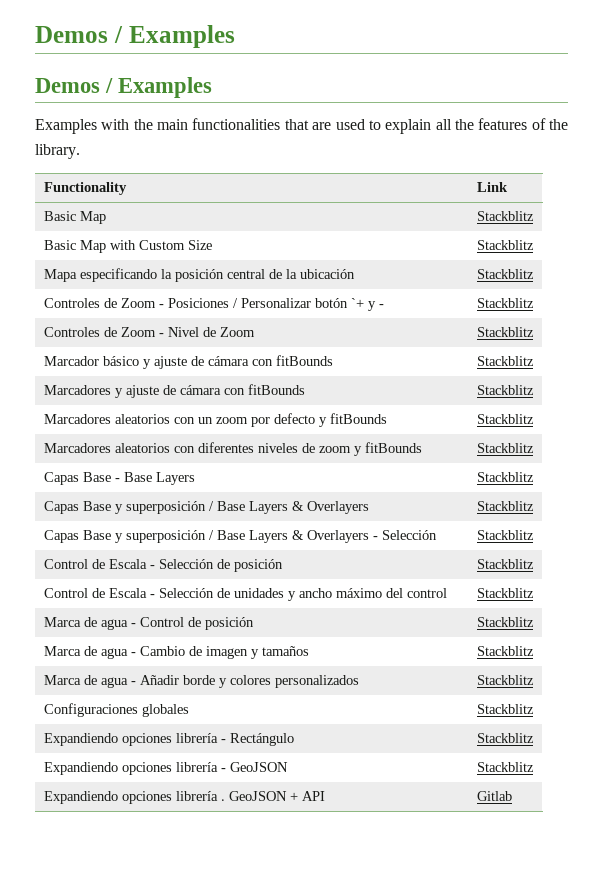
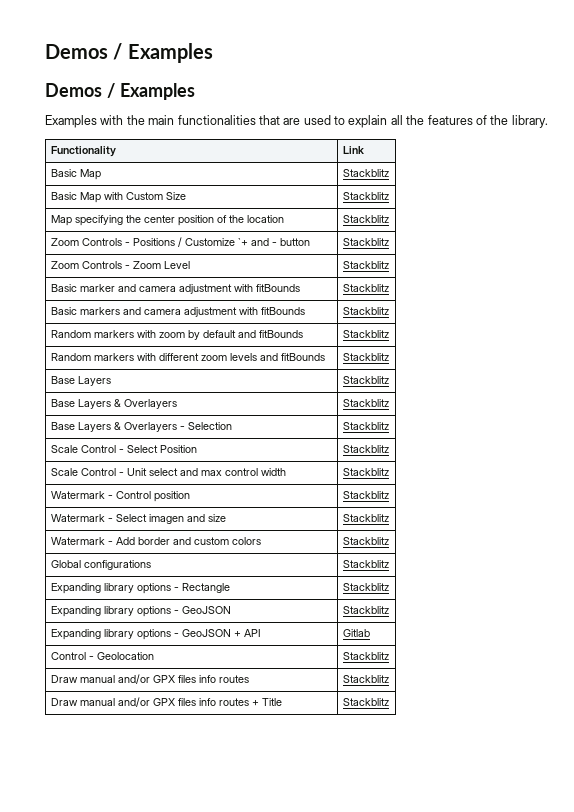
- Mapa especificando la posición central de la ubicación | Stackblitz
- Controles de Zoom - Posiciones / Personalizar botón `+ y - | Stackblitz
- Controles de Zoom - Nivel de Zoom | Stackblitz
- Marcador básico y ajuste de cámara con fitBounds | Stackblitz
- Marcadores y ajuste de cámara con fitBounds | Stackblitz
- Marcadores aleatorios con un zoom por defecto y fitBounds | Stackblitz
- Marcadores aleatorios con diferentes niveles de zoom y fitBounds | Stackblitz
- Capas Base - Base Layers | Stackblitz
+ Map specifying the center position of the location | Stackblitz
+ Zoom Controls - Positions / Customize `+ and - button | Stackblitz
+ Zoom Controls - Zoom Level | Stackblitz
+ Basic marker and camera adjustment with fitBounds | Stackblitz
+ Basic markers and camera adjustment with fitBounds | Stackblitz
+ Random markers with zoom by default and fitBounds | Stackblitz
+ Random markers with different zoom levels and fitBounds | Stackblitz
+ Base Layers | Stackblitz
- Capas Base y superposición / Base Layers & Overlayers | Stackblitz
+ Base Layers & Overlayers | Stackblitz
- Capas Base y superposición / Base Layers & Overlayers - Selección | Stackblitz
- Control de Escala - Selección de posición | Stackblitz
- Control de Escala - Selección de unidades y ancho máximo del control | Stackblitz
- Marca de agua - Control de posición | Stackblitz
- Marca de agua - Cambio de imagen y tamaños | Stackblitz
- Marca de agua - Añadir borde y colores personalizados | Stackblitz
- Configuraciones globales | Stackblitz
- Expandiendo opciones librería - Rectángulo | Stackblitz
- Expandiendo opciones librería - GeoJSON | Stackblitz
+ Base Layers & Overlayers - Selection | Stackblitz
+ Scale Control - Select Position | Stackblitz
+ Scale Control - Unit select and max control width | Stackblitz
+ Watermark - Control position | Stackblitz
+ Watermark - Select imagen and size | Stackblitz
+ Watermark - Add border and custom colors | Stackblitz
+ Global configurations | Stackblitz
+ Expanding library options - Rectangle | Stackblitz
+ Expanding library options - GeoJSON | Stackblitz
- Expandiendo opciones librería . GeoJSON + API | Gitlab
+ Expanding library options - GeoJSON + API | Gitlab
+ Control - Geolocation | Stackblitz
+ Draw manual and/or GPX files info routes | Stackblitz
+ Draw manual and/or GPX files info routes + Title | Stackblitz

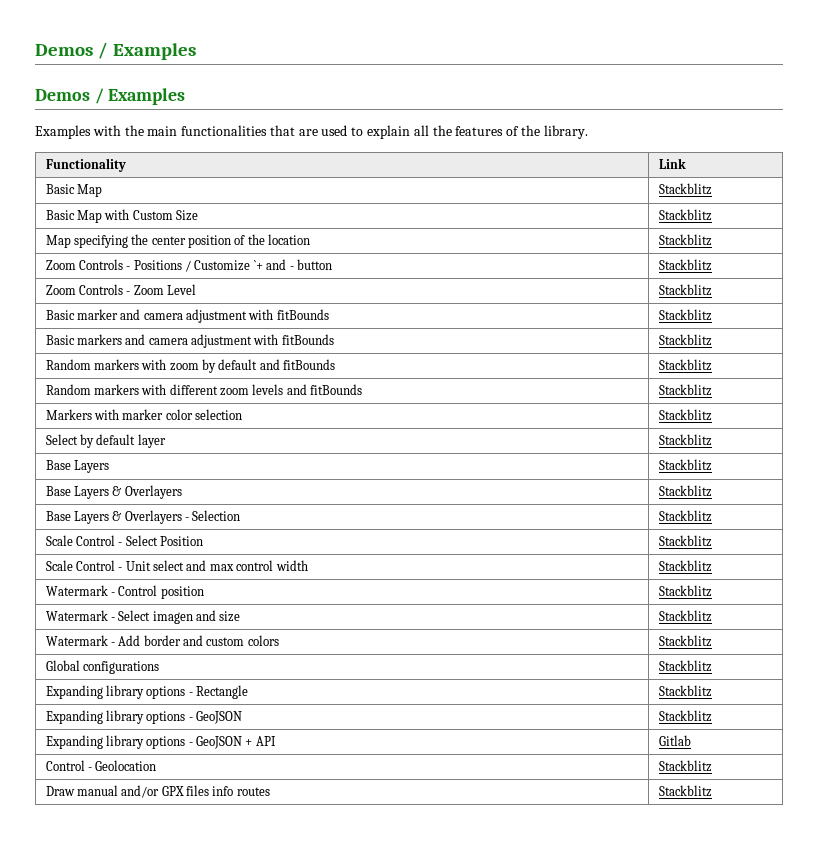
+ Markers with marker color selection | Stackblitz
+ Select by default layer | Stackblitz
- Draw manual and/or GPX files info routes + Title | Stackblitz

